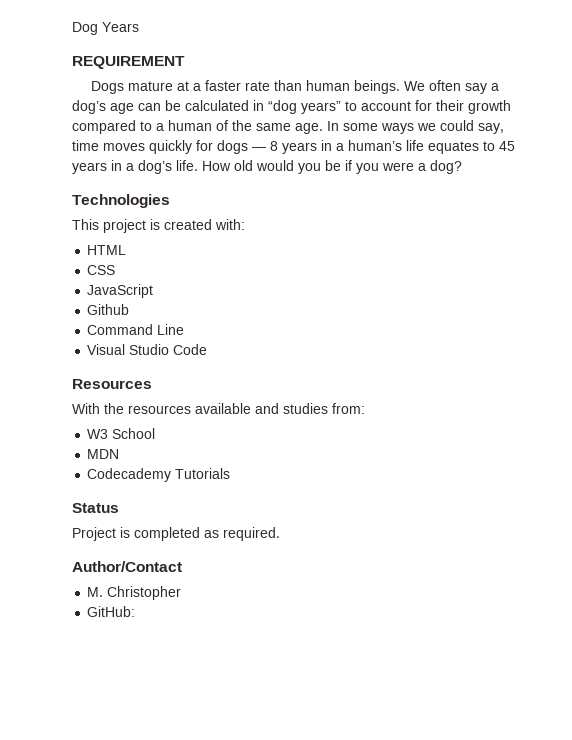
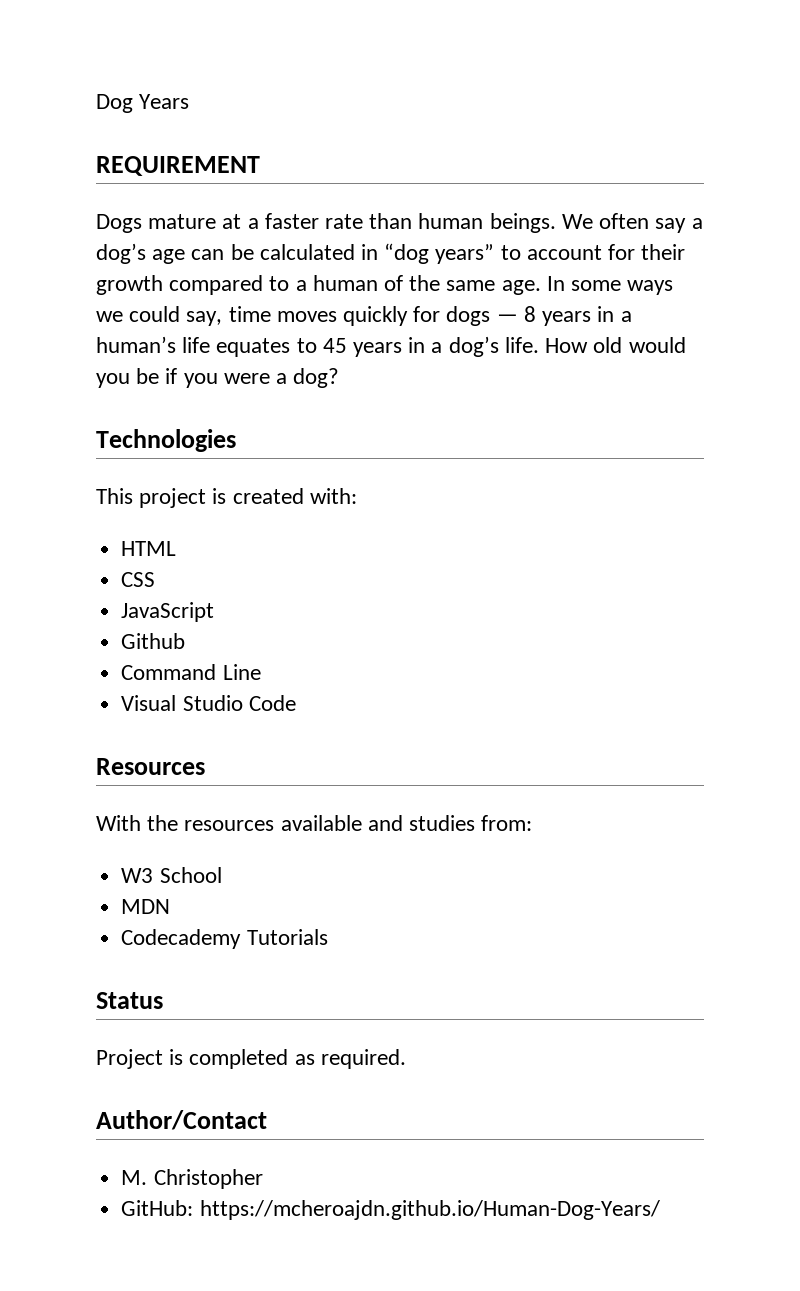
- GitHub:
+ GitHub: https://mcheroajdn.github.io/Human-Dog-Years/

